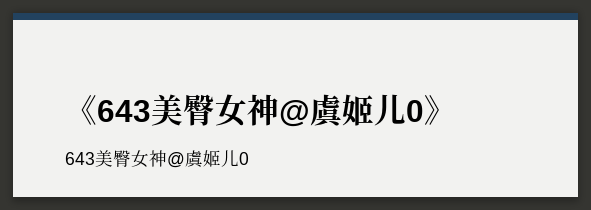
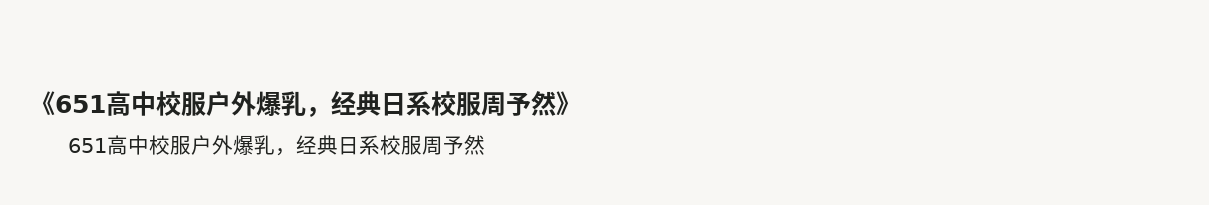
- 《643美臀女神@虞姬儿0》
- 643美臀女神@虞姬儿0
+ 《651高中校服户外爆乳，经典日系校服周予然》
+ 651高中校服户外爆乳，经典日系校服周予然

